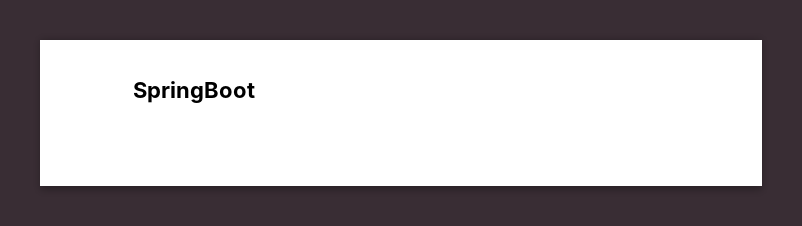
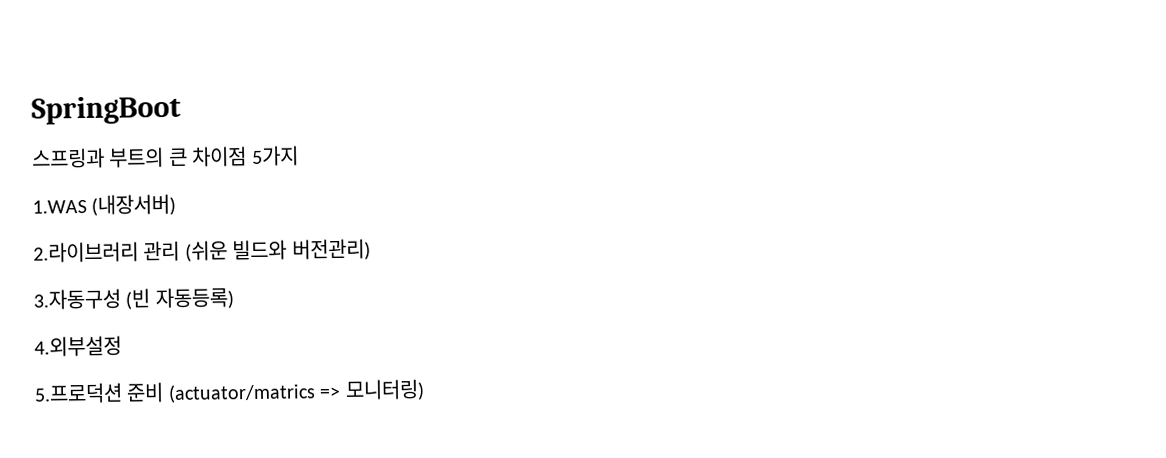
+ 스프링과 부트의 큰 차이점 5가지
+ 1.WAS (내장서버)
+ 2.라이브러리 관리 (쉬운 빌드와 버전관리)
+ 3.자동구성 (빈 자동등록)
+ 4.외부설정
+ 5.프로덕션 준비 (actuator/matrics => 모니터링)

